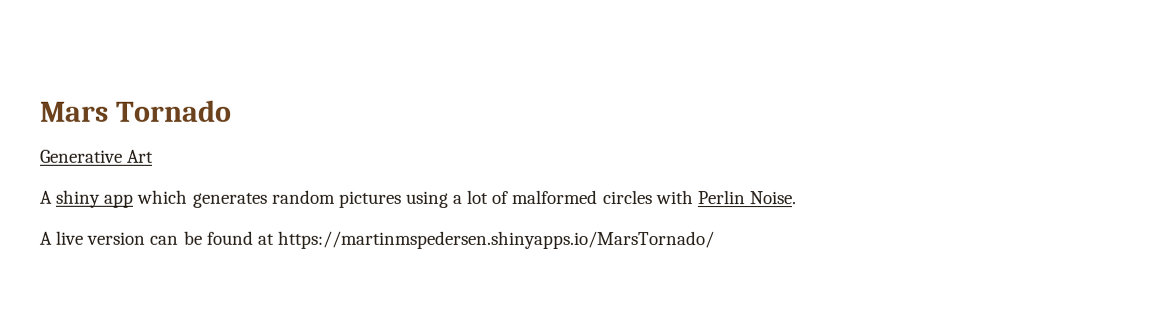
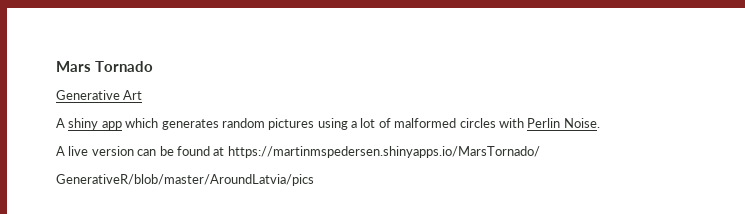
+ GenerativeR/blob/master/AroundLatvia/pics

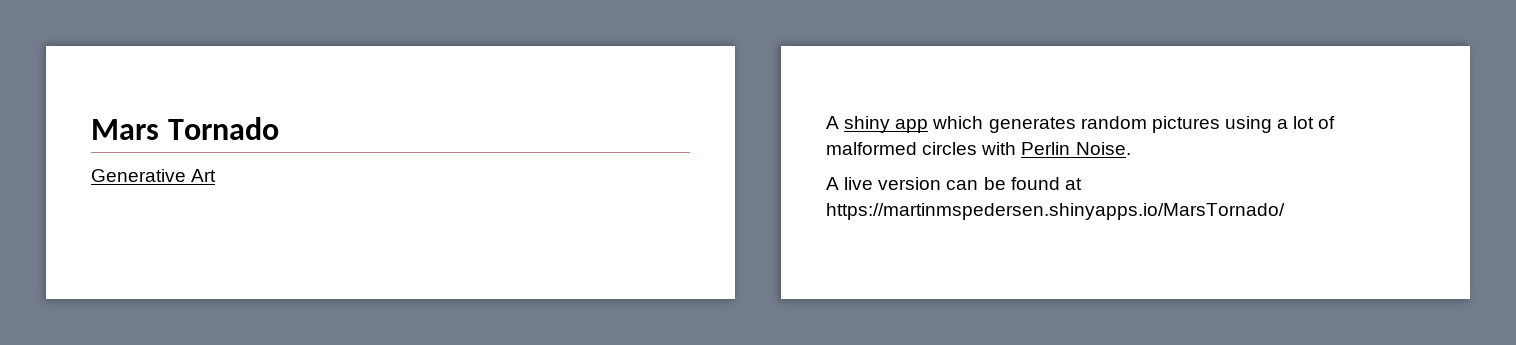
- GenerativeR/blob/master/AroundLatvia/pics

